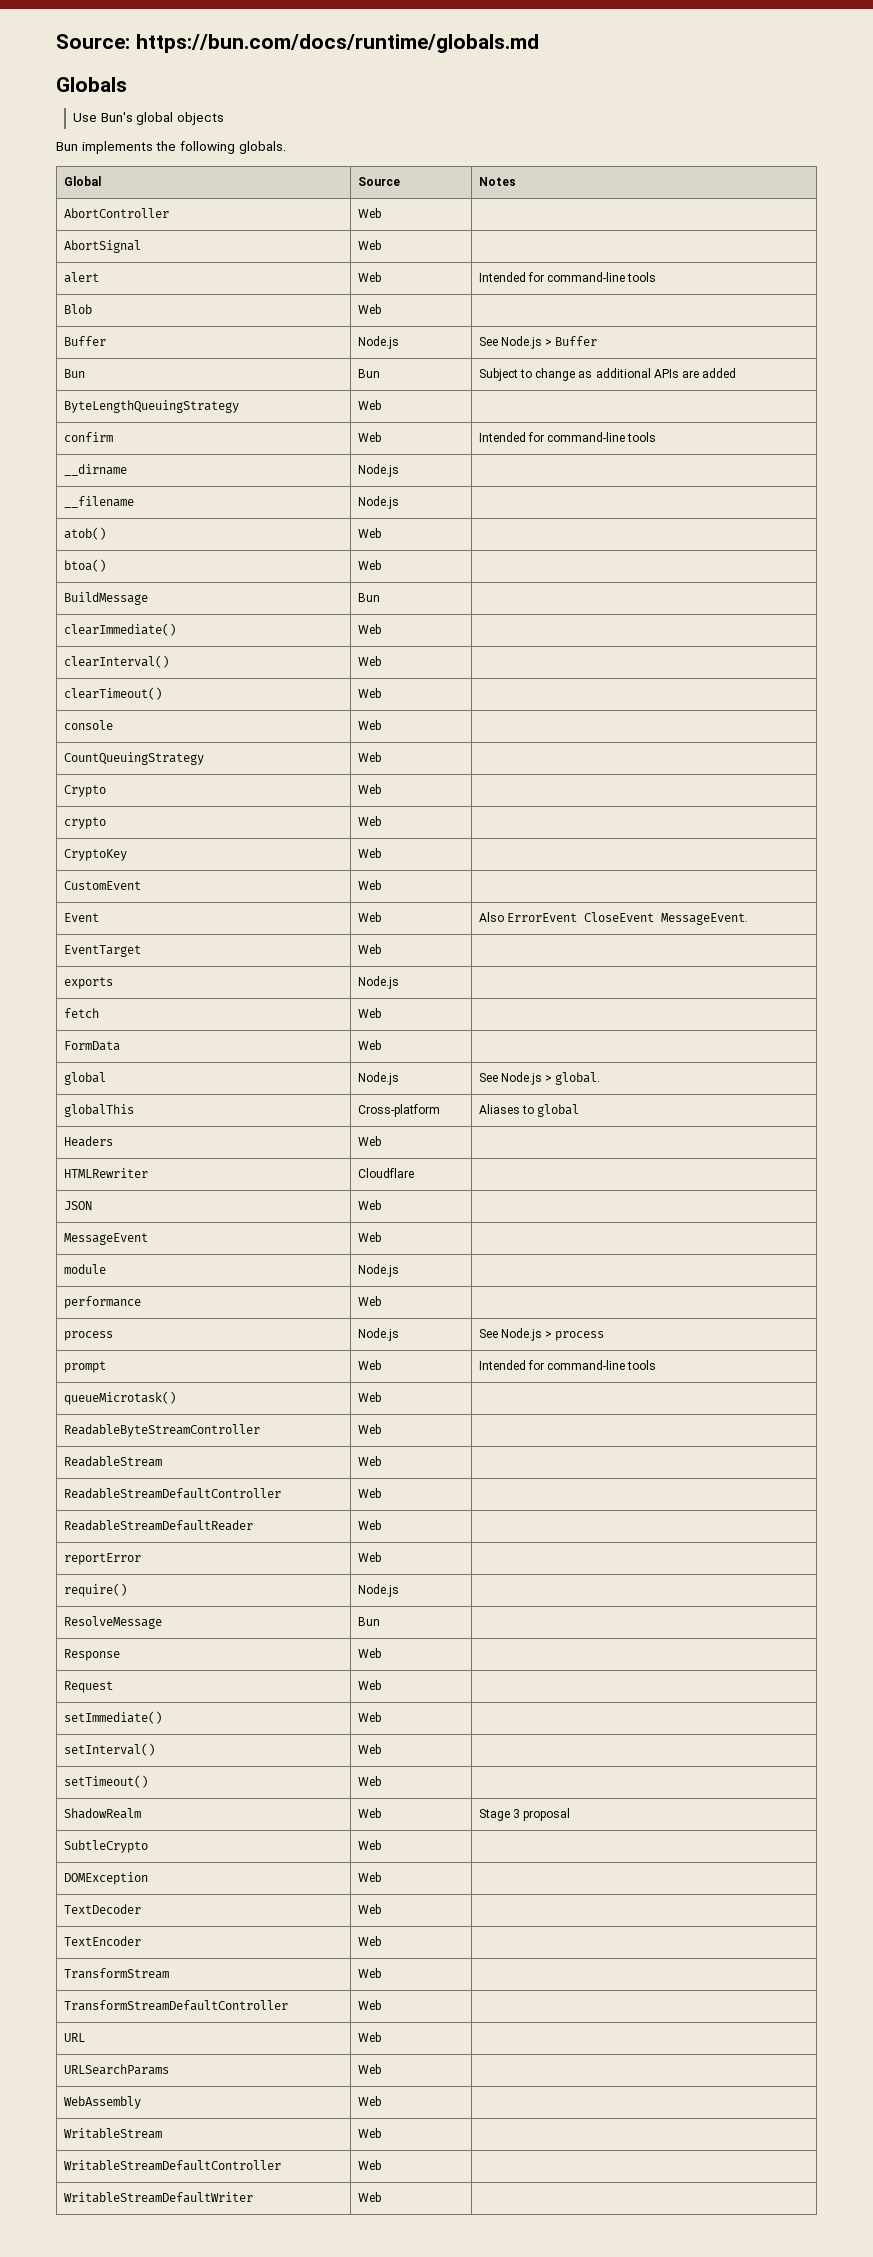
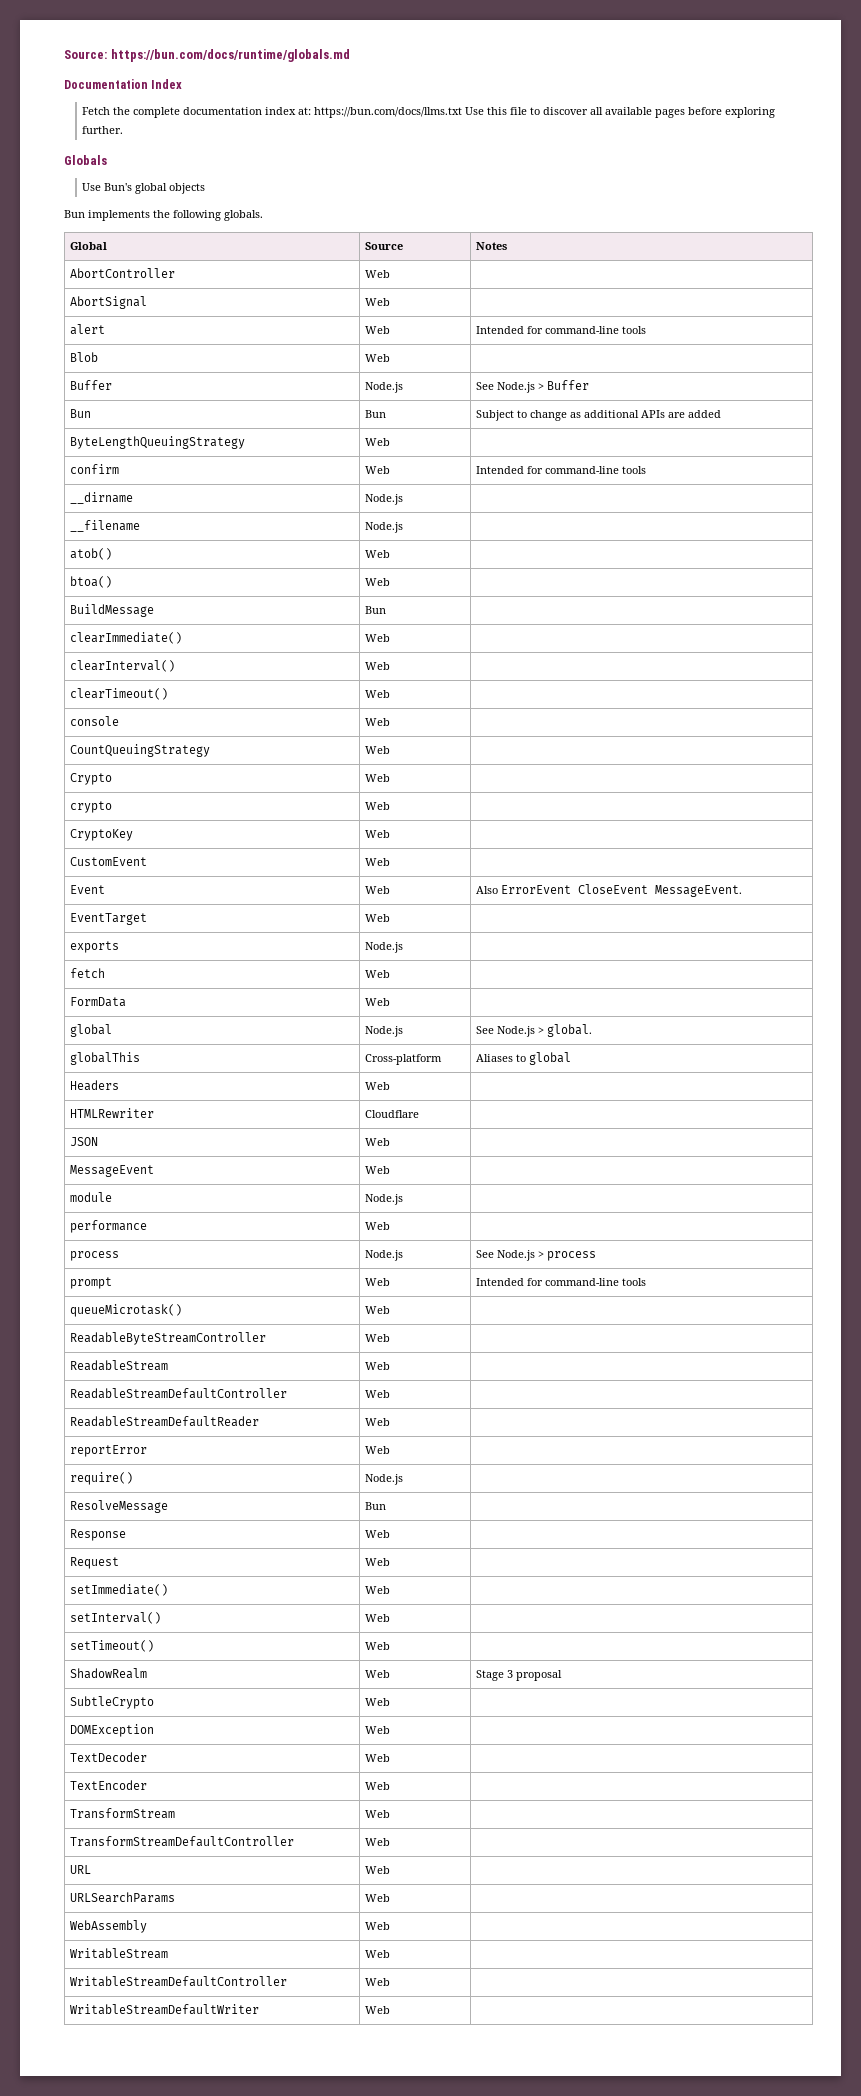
+ Documentation Index
+ Fetch the complete documentation index at: https://bun.com/docs/llms.txt Use this file to discover all available pages before exploring further.

